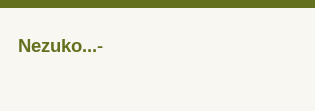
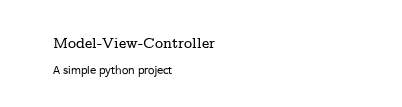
- Nezuko...-
+ Model-View-Controller
+ A simple python project

